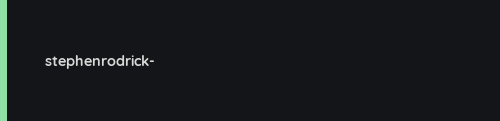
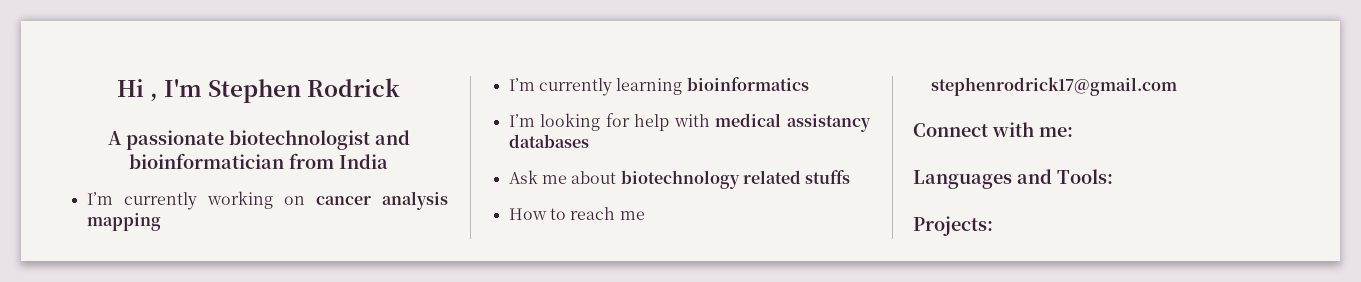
- stephenrodrick-
+ Hi , I'm Stephen Rodrick
+ A passionate biotechnologist and bioinformatician from India
+ I’m currently working on cancer analysis mapping
+ I’m currently learning bioinformatics
+ I’m looking for help with medical assistancy databases
+ Ask me about biotechnology related stuffs
+ How to reach me stephenrodrick17@gmail.com
+ Connect with me:
+ Languages and Tools:
+ Projects:

